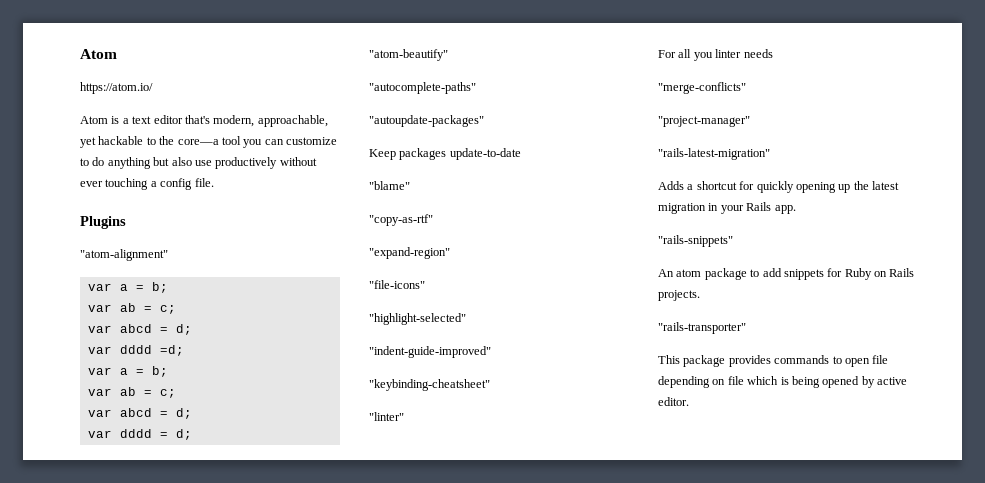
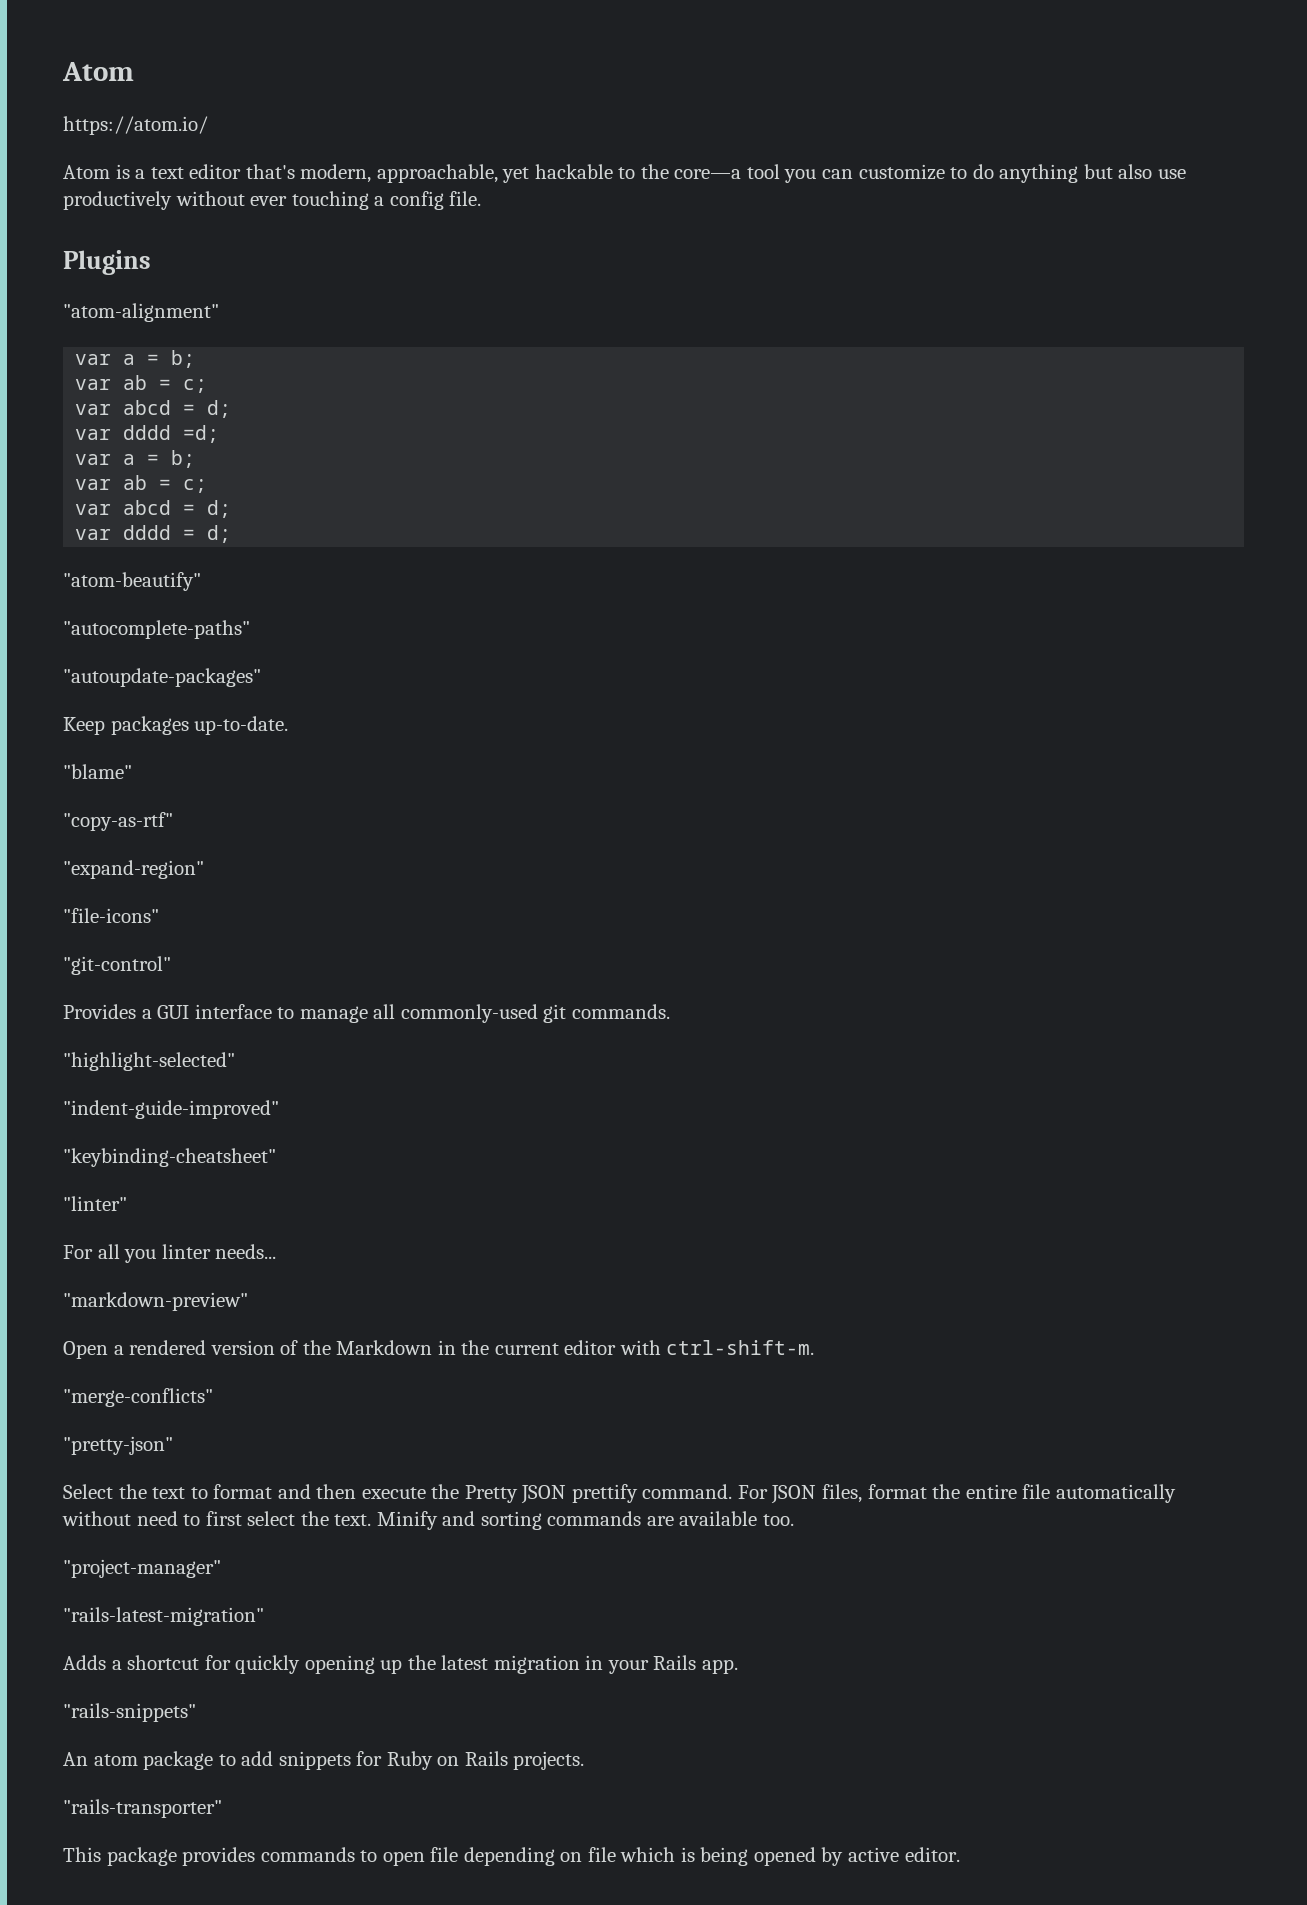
- Keep packages update-to-date
+ Keep packages up-to-date.
+ "git-control"
+ Provides a GUI interface to manage all commonly-used git commands.
- For all you linter needs
+ For all you linter needs...
+ "markdown-preview"
+ Open a rendered version of the Markdown in the current editor with ctrl-shift-m.
  "merge-conflicts"
+ "pretty-json"
+ Select the text to format and then execute the Pretty JSON prettify command. For JSON files, format the entire file automatically without need to first select the text. Minify and sorting commands are available too.

